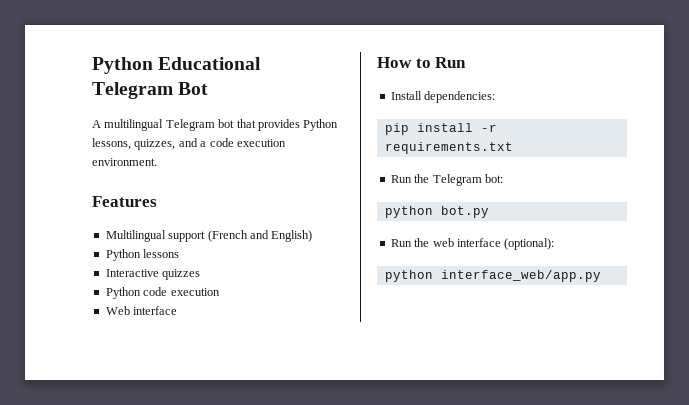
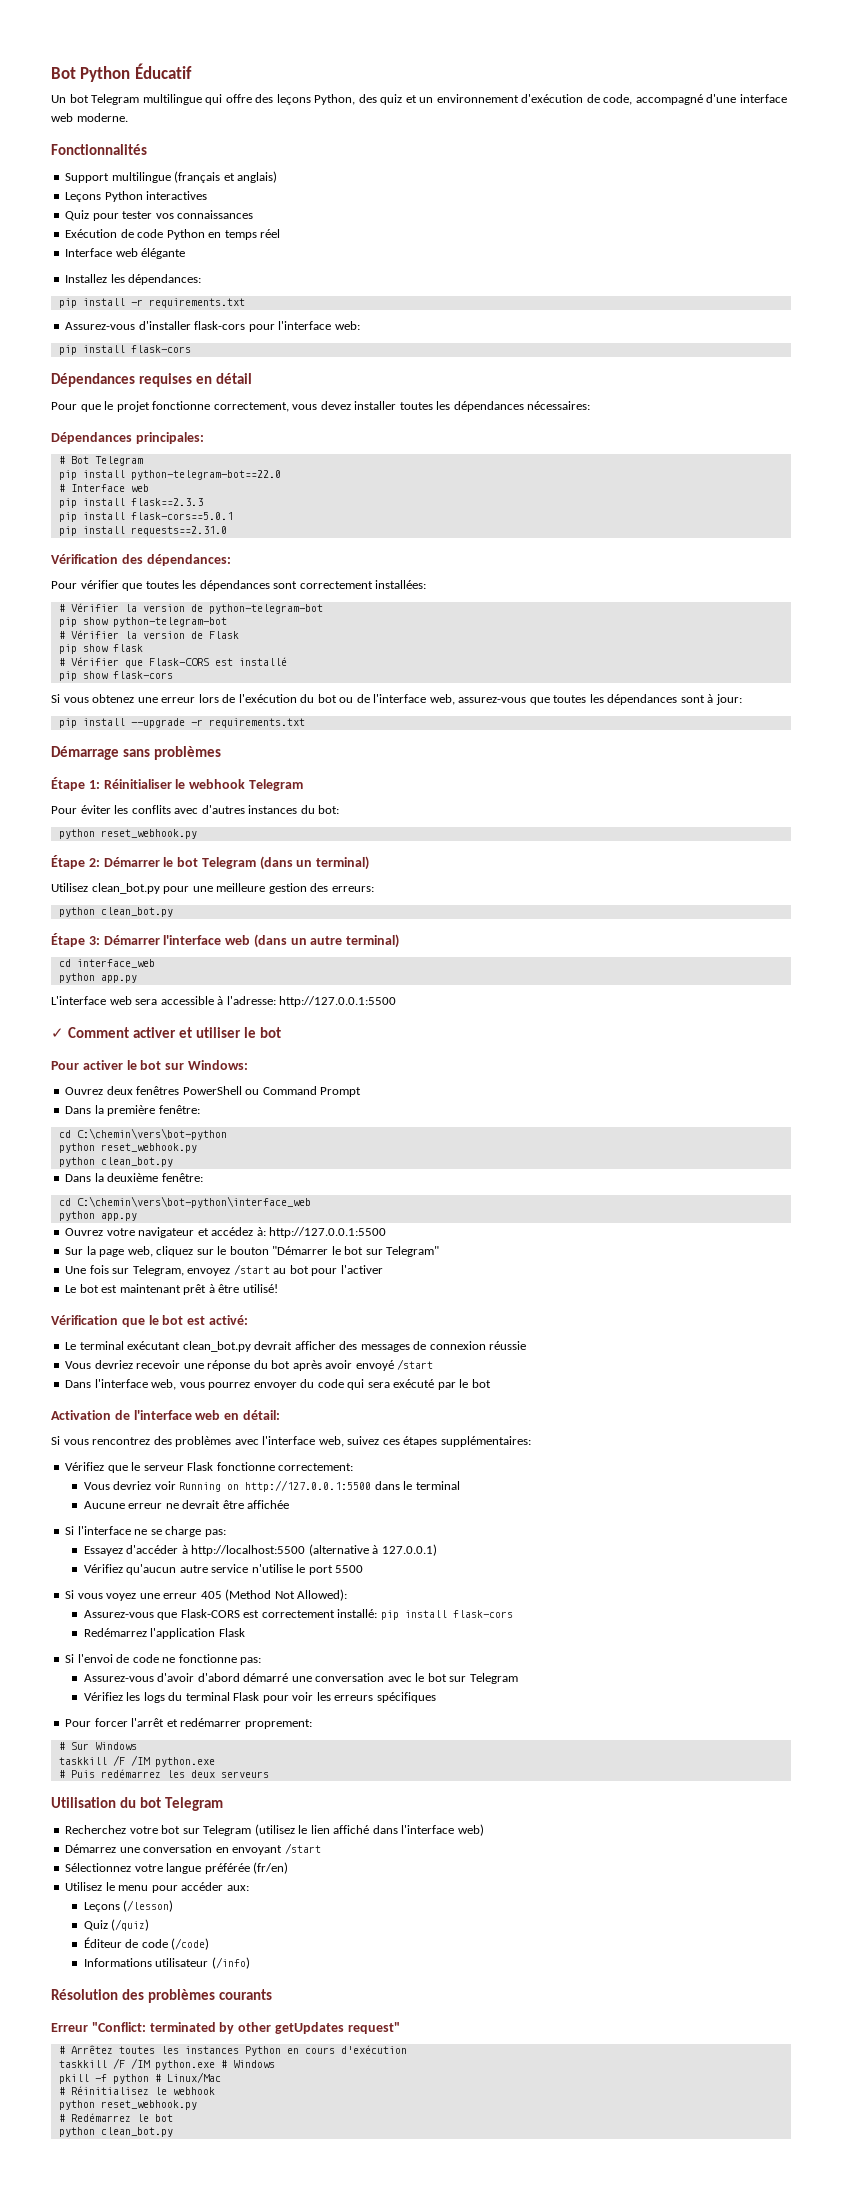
- Python Educational Telegram Bot
- A multilingual Telegram bot that provides Python lessons, quizzes, and a code execution environment.
- Features
- Multilingual support (French and English)
- Python lessons
- Interactive quizzes
- Python code execution
- Web interface
- How to Run
- Install dependencies:
+ Bot Python Éducatif
+ Un bot Telegram multilingue qui offre des leçons Python, des quiz et un environnement d'exécution de code, accompagné d'une interface web moderne.
+ Fonctionnalités
+ Support multilingue (français et anglais)
+ Leçons Python interactives
+ Quiz pour tester vos connaissances
+ Exécution de code Python en temps réel
+ Interface web élégante
+ Installez les dépendances:
  pip install -r requirements.txt
- Run the Telegram bot:
- python bot.py
- Run the web interface (optional):
- python interface_web/app.py
+ Assurez-vous d'installer flask-cors pour l'interface web:
+ pip install flask-cors
+ Dépendances requises en détail
+ Pour que le projet fonctionne correctement, vous devez installer toutes les dépendances nécessaires:
+ Dépendances principales:
+ # Bot Telegram
+ pip install python-telegram-bot==22.0
+ # Interface web
+ pip install flask==2.3.3
+ pip install flask-cors==5.0.1
+ pip install requests==2.31.0
+ Vérification des dépendances:
+ Pour vérifier que toutes les dépendances sont correctement installées:
+ # Vérifier la version de python-telegram-bot
+ pip show python-telegram-bot
+ # Vérifier la version de Flask
+ pip show flask
+ # Vérifier que Flask-CORS est installé
+ pip show flask-cors
+ Si vous obtenez une erreur lors de l'exécution du bot ou de l'interface web, assurez-vous que toutes les dépendances sont à jour:
+ pip install --upgrade -r requirements.txt
+ Démarrage sans problèmes
+ Étape 1: Réinitialiser le webhook Telegram
+ Pour éviter les conflits avec d'autres instances du bot:
+ python reset_webhook.py
+ Étape 2: Démarrer le bot Telegram (dans un terminal)
+ Utilisez clean_bot.py pour une meilleure gestion des erreurs:
+ python clean_bot.py
+ Étape 3: Démarrer l'interface web (dans un autre terminal)
+ cd interface_web
+ python app.py
+ L'interface web sera accessible à l'adresse: http://127.0.0.1:5500
+ ✓ Comment activer et utiliser le bot
+ Pour activer le bot sur Windows:
+ Ouvrez deux fenêtres PowerShell ou Command Prompt
+ Dans la première fenêtre:
+ cd C:\chemin\vers\bot-python
+ python reset_webhook.py
+ python clean_bot.py
+ Dans la deuxième fenêtre:
+ cd C:\chemin\vers\bot-python\interface_web
+ python app.py
+ Ouvrez votre navigateur et accédez à: http://127.0.0.1:5500
+ Sur la page web, cliquez sur le bouton "Démarrer le bot sur Telegram"
+ Une fois sur Telegram, envoyez /start au bot pour l'activer
+ Le bot est maintenant prêt à être utilisé!
+ Vérification que le bot est activé:
+ Le terminal exécutant clean_bot.py devrait afficher des messages de connexion réussie
+ Vous devriez recevoir une réponse du bot après avoir envoyé /start
+ Dans l'interface web, vous pourrez envoyer du code qui sera exécuté par le bot
+ Activation de l'interface web en détail:
+ Si vous rencontrez des problèmes avec l'interface web, suivez ces étapes supplémentaires:
+ Vérifiez que le serveur Flask fonctionne correctement:
+ Vous devriez voir Running on http://127.0.0.1:5500 dans le terminal
+ Aucune erreur ne devrait être affichée
+ Si l'interface ne se charge pas:
+ Essayez d'accéder à http://localhost:5500 (alternative à 127.0.0.1)
+ Vérifiez qu'aucun autre service n'utilise le port 5500
+ Si vous voyez une erreur 405 (Method Not Allowed):
+ Assurez-vous que Flask-CORS est correctement installé: pip install flask-cors
+ Redémarrez l'application Flask
+ Si l'envoi de code ne fonctionne pas:
+ Assurez-vous d'avoir d'abord démarré une conversation avec le bot sur Telegram
+ Vérifiez les logs du terminal Flask pour voir les erreurs spécifiques
+ Pour forcer l'arrêt et redémarrer proprement:
+ # Sur Windows
+ taskkill /F /IM python.exe
+ # Puis redémarrez les deux serveurs
+ Utilisation du bot Telegram
+ Recherchez votre bot sur Telegram (utilisez le lien affiché dans l'interface web)
+ Démarrez une conversation en envoyant /start
+ Sélectionnez votre langue préférée (fr/en)
+ Utilisez le menu pour accéder aux:
+ Leçons (/lesson)
+ Quiz (/quiz)
+ Éditeur de code (/code)
+ Informations utilisateur (/info)
+ Résolution des problèmes courants
+ Erreur "Conflict: terminated by other getUpdates request"
+ # Arrêtez toutes les instances Python en cours d'exécution
+ taskkill /F /IM python.exe # Windows
+ pkill -f python # Linux/Mac
+ # Réinitialisez le webhook
+ python reset_webhook.py
+ # Redémarrez le bot
+ python clean_bot.py

